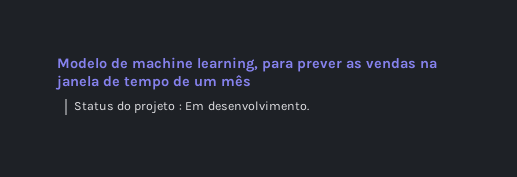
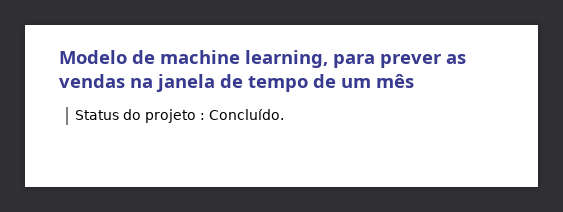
- Status do projeto : Em desenvolvimento.
+ Status do projeto : Concluído.

